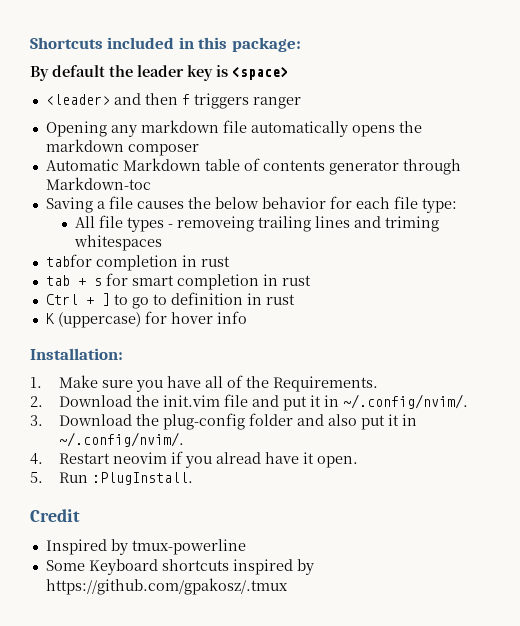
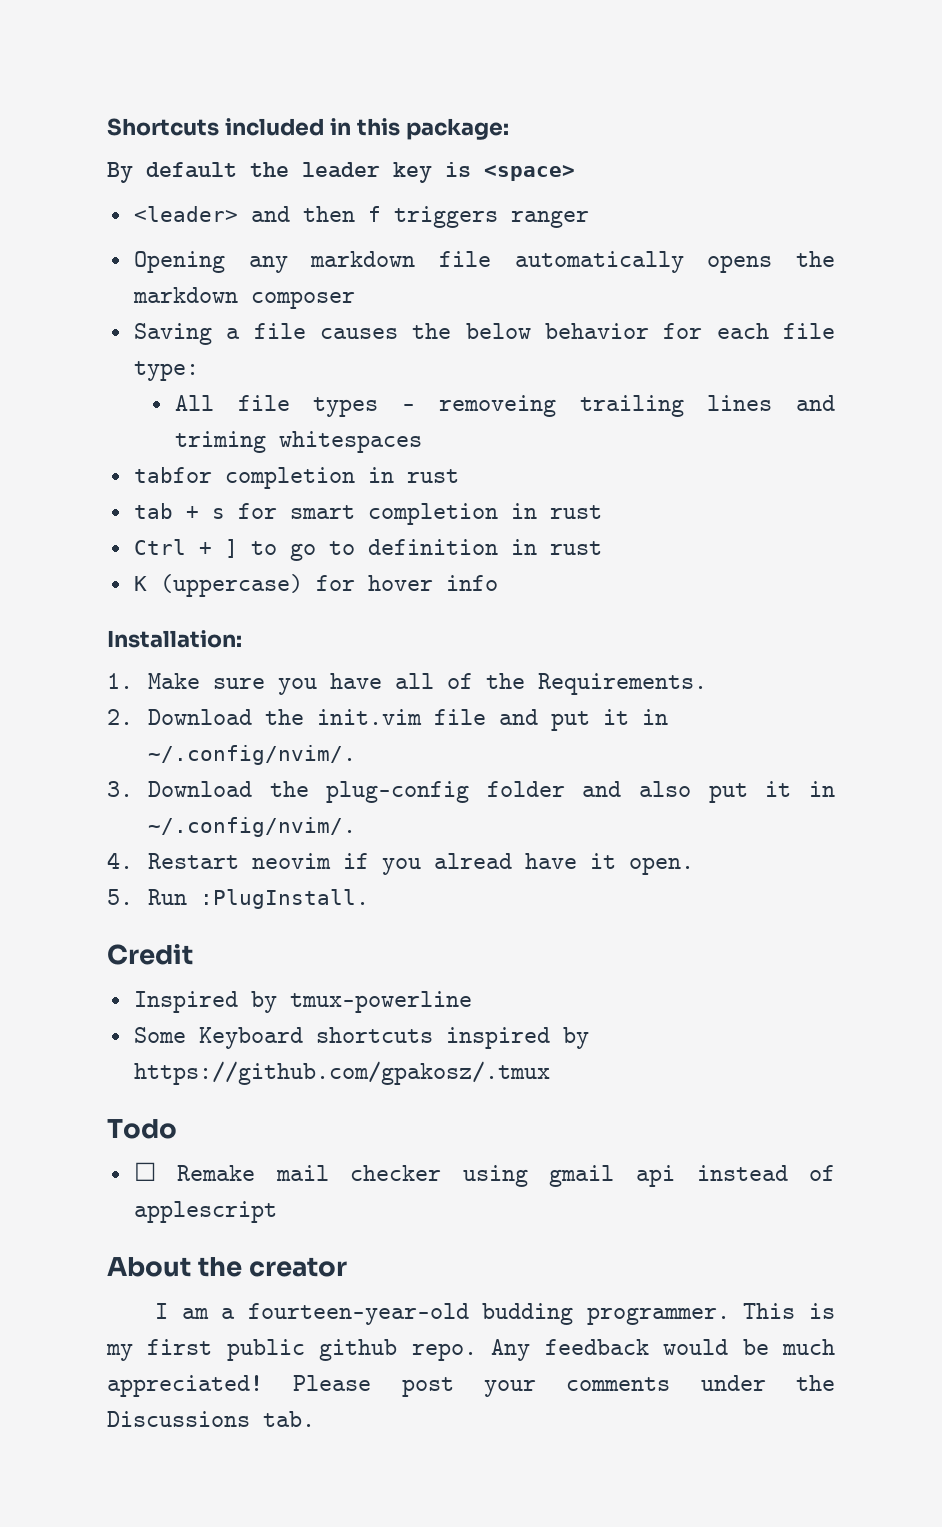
- Automatic Markdown table of contents generator through Markdown-toc
+ Todo
+ ☐ Remake mail checker using gmail api instead of applescript
+ About the creator
+ I am a fourteen-year-old budding programmer. This is my first public github repo. Any feedback would be much appreciated! Please post your comments under the Discussions tab.

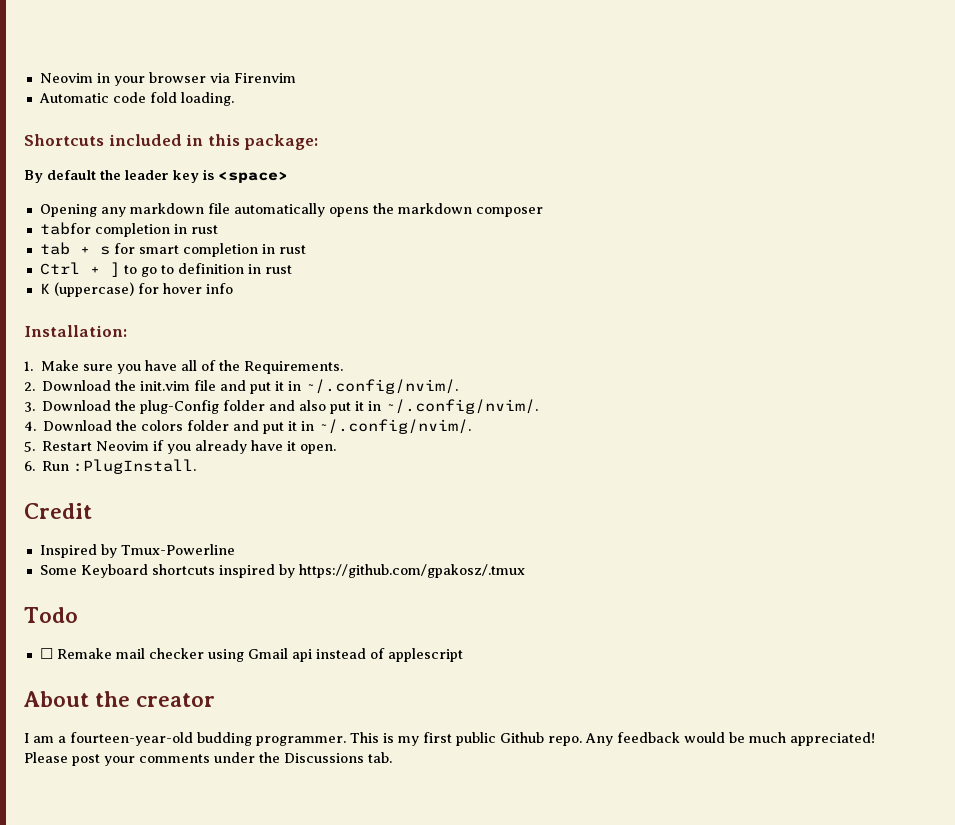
+ Neovim in your browser via Firenvim
+ Automatic code fold loading.
- <leader> and then f triggers ranger
- Saving a file causes the below behavior for each file type:
- All file types - removeing trailing lines and triming whitespaces
- 3. Download the plug-config folder and also put it in ~/.config/nvim/.
+ 3. Download the plug-Config folder and also put it in ~/.config/nvim/.
- 4. Restart neovim if you alread have it open.
+ 4. Download the colors folder and put it in ~/.config/nvim/.
+ 5. Restart Neovim if you already have it open.
- 5. Run :PlugInstall.
+ 6. Run :PlugInstall.
- Inspired by tmux-powerline
+ Inspired by Tmux-Powerline
- ☐ Remake mail checker using gmail api instead of applescript
+ ☐ Remake mail checker using Gmail api instead of applescript
- This is my first public github repo.
+ This is my first public Github repo.

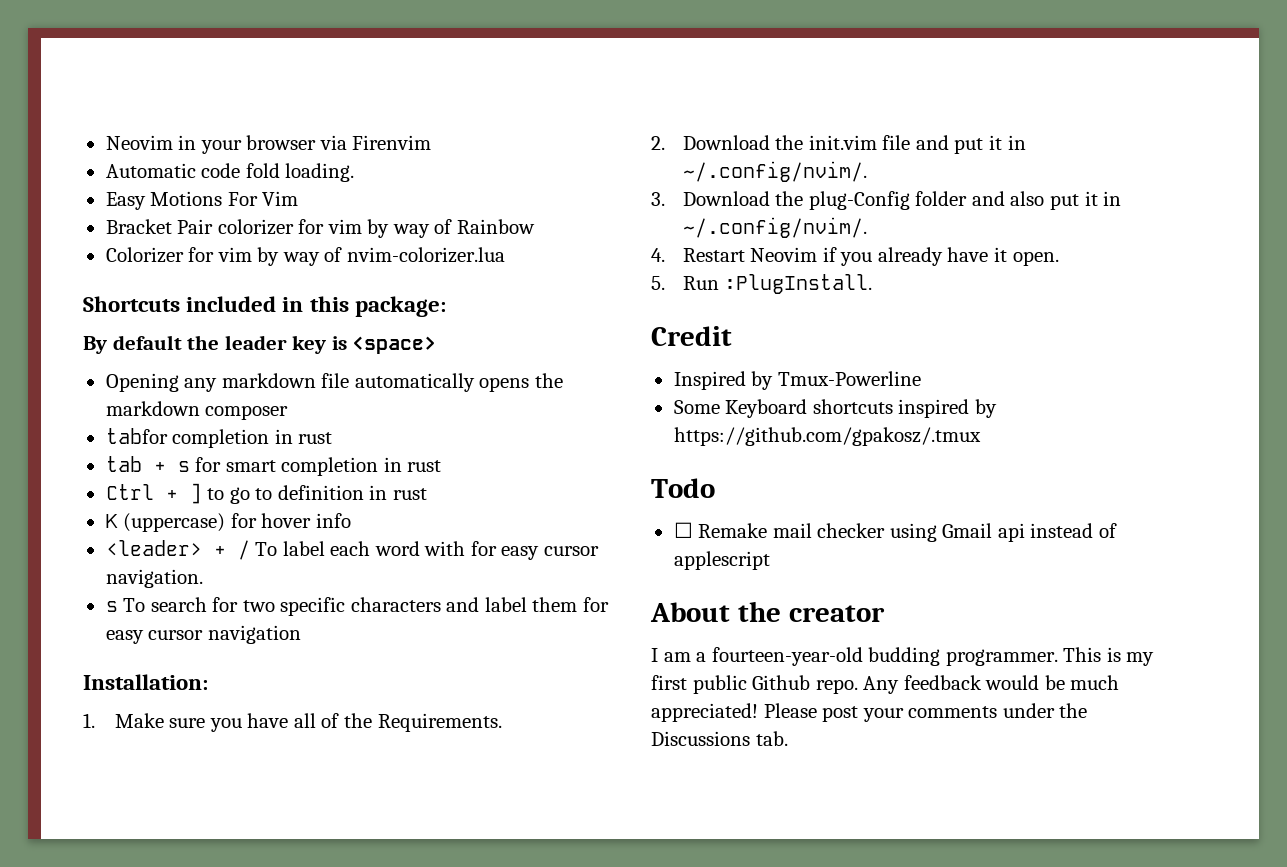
+ Easy Motions For Vim
+ Bracket Pair colorizer for vim by way of Rainbow
+ Colorizer for vim by way of nvim-colorizer.lua
+ <leader> + / To label each word with for easy cursor navigation.
+ s To search for two specific characters and label them for easy cursor navigation
- 4. Download the colors folder and put it in ~/.config/nvim/.
- 5. Restart Neovim if you already have it open.
+ 4. Restart Neovim if you already have it open.
- 6. Run :PlugInstall.
+ 5. Run :PlugInstall.

